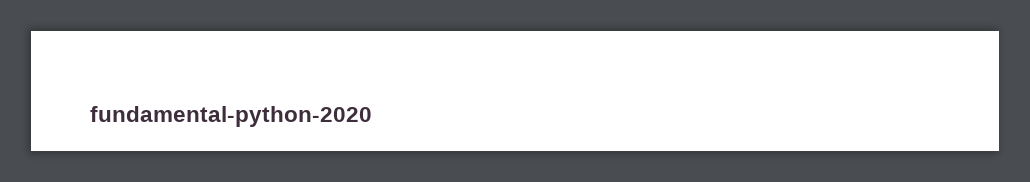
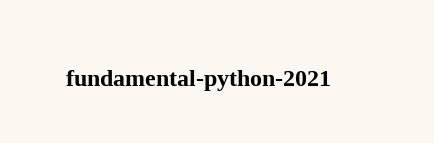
- fundamental-python-2020
+ fundamental-python-2021

